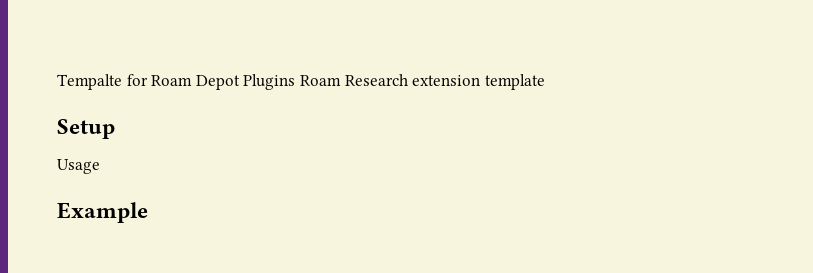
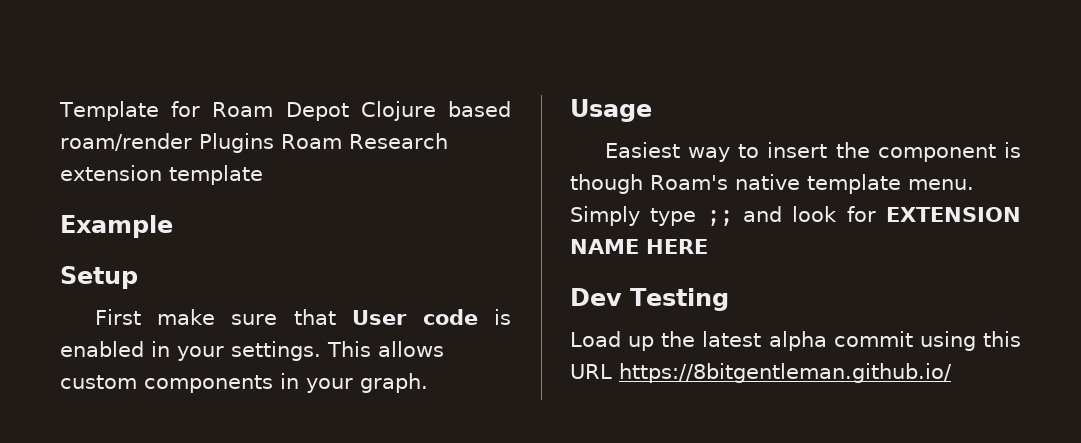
- Tempalte for Roam Depot Plugins Roam Research extension template
+ Template for Roam Depot Clojure based roam/render Plugins Roam Research extension template
+ Example
+ First make sure that User code is enabled in your settings. This allows custom components in your graph.
  Usage
- Example
+ Easiest way to insert the component is though Roam's native template menu. Simply type ;; and look for EXTENSION NAME HERE
+ Dev Testing
+ Load up the latest alpha commit using this URL https://8bitgentleman.github.io/

